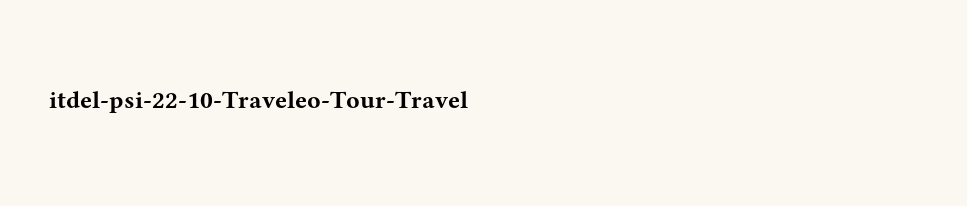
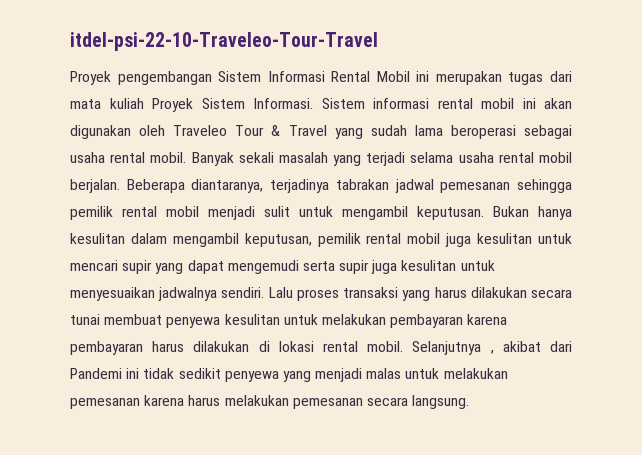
+ Proyek pengembangan Sistem Informasi Rental Mobil ini merupakan tugas dari mata kuliah Proyek Sistem Informasi. Sistem informasi rental mobil ini akan digunakan oleh Traveleo Tour & Travel yang sudah lama beroperasi sebagai usaha rental mobil. Banyak sekali masalah yang terjadi selama usaha rental mobil berjalan. Beberapa diantaranya, terjadinya tabrakan jadwal pemesanan sehingga pemilik rental mobil menjadi sulit untuk mengambil keputusan. Bukan hanya kesulitan dalam mengambil keputusan, pemilik rental mobil juga kesulitan untuk mencari supir yang dapat mengemudi serta supir juga kesulitan untuk menyesuaikan jadwalnya sendiri. Lalu proses transaksi yang harus dilakukan secara tunai membuat penyewa kesulitan untuk melakukan pembayaran karena pembayaran harus dilakukan di lokasi rental mobil. Selanjutnya , akibat dari Pandemi ini tidak sedikit penyewa yang menjadi malas untuk melakukan pemesanan karena harus melakukan pemesanan secara langsung.

